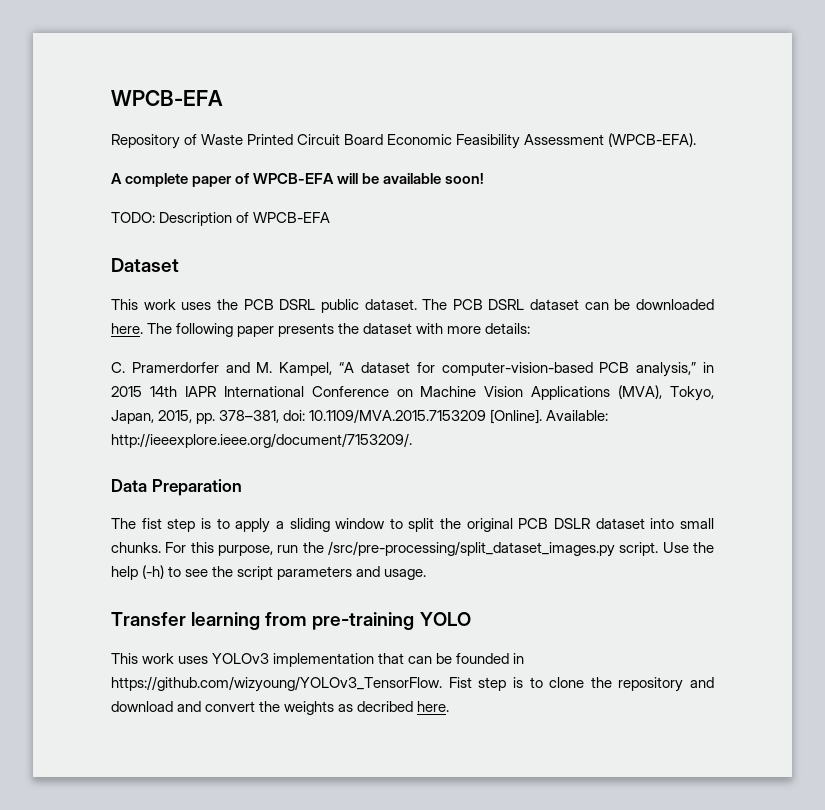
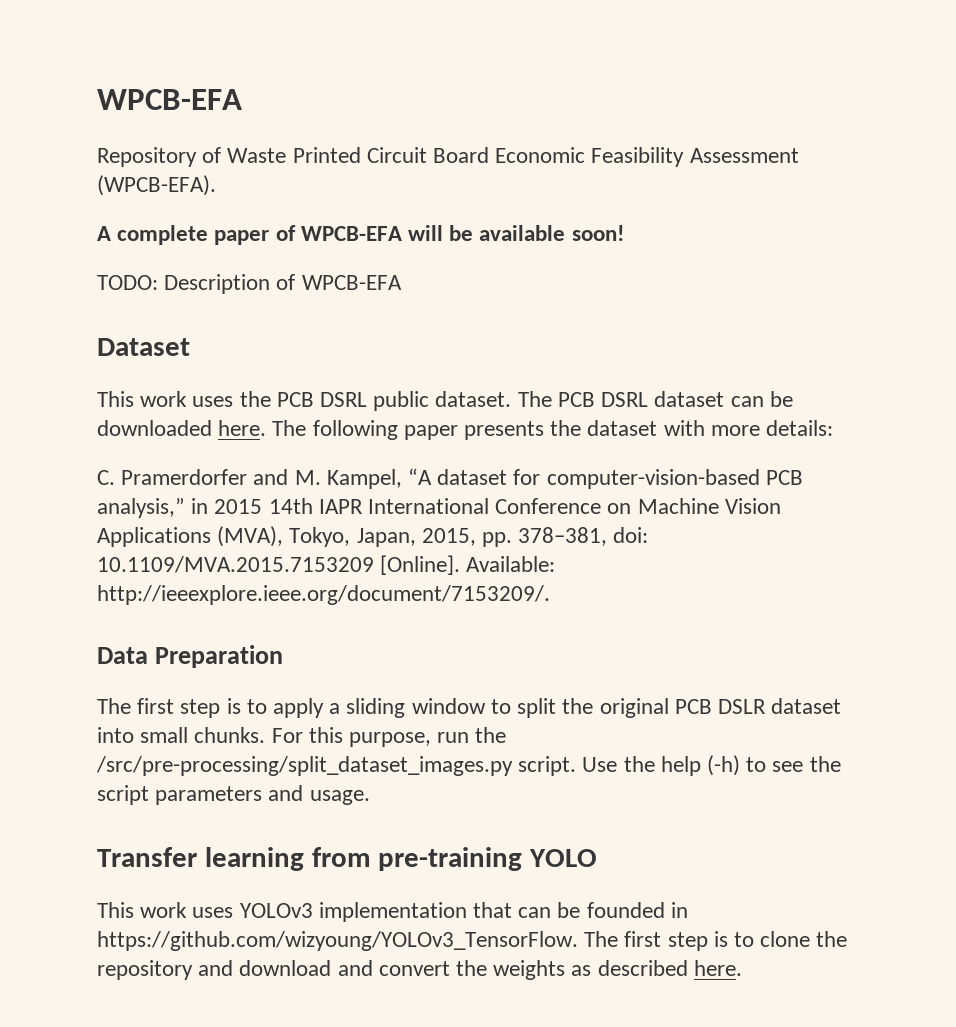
- The fist step is to apply a sliding window to split the original PCB DSLR dataset into small chunks.
+ The first step is to apply a sliding window to split the original PCB DSLR dataset into small chunks.
- This work uses YOLOv3 implementation that can be founded in https://github.com/wizyoung/YOLOv3_TensorFlow. Fist step is to clone the repository and download and convert the weights as decribed here.
+ This work uses YOLOv3 implementation that can be founded in https://github.com/wizyoung/YOLOv3_TensorFlow. The first step is to clone the repository and download and convert the weights as described here.

